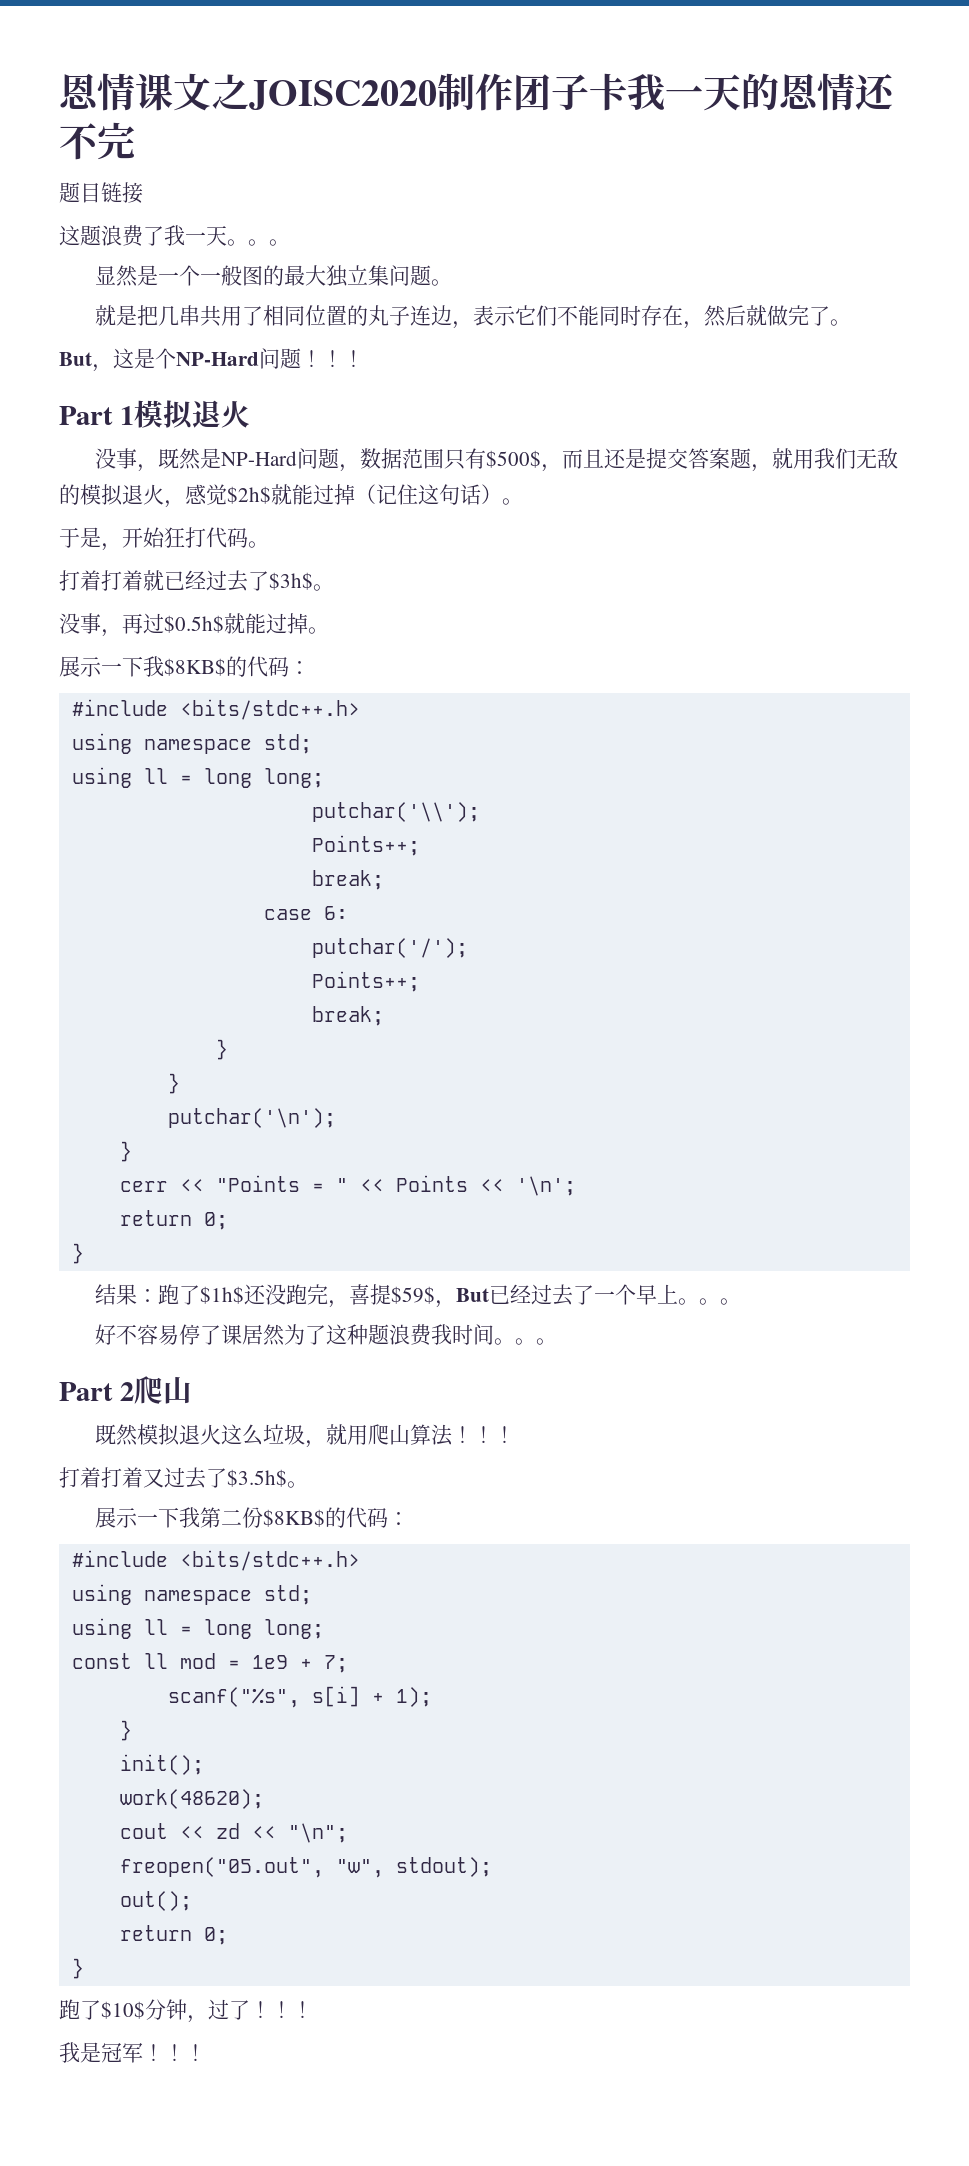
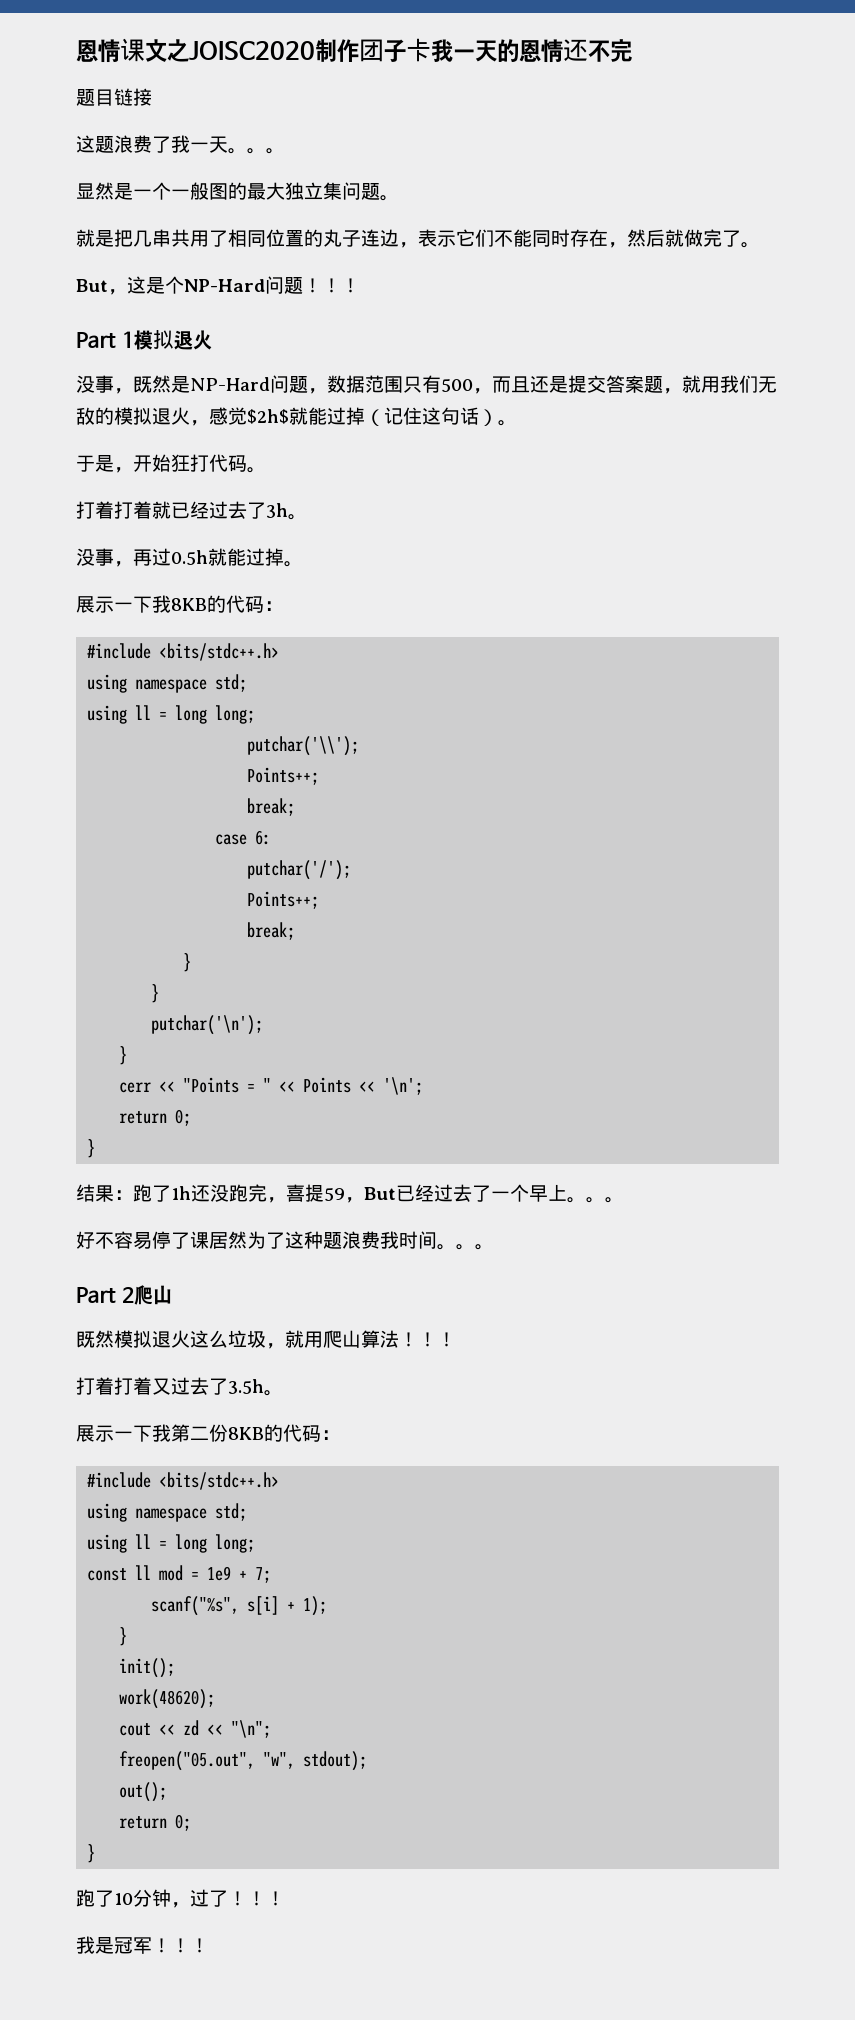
- 没事，既然是NP-Hard问题，数据范围只有$500$，而且还是提交答案题，就用我们无敌的模拟退火，感觉$2h$就能过掉（记住这句话）。
+ 没事，既然是NP-Hard问题，数据范围只有500，而且还是提交答案题，就用我们无敌的模拟退火，感觉$2h$就能过掉（记住这句话）。
- 打着打着就已经过去了$3h$。
+ 打着打着就已经过去了3h。
- 没事，再过$0.5h$就能过掉。
+ 没事，再过0.5h就能过掉。
- 展示一下我$8KB$的代码：
+ 展示一下我8KB的代码：
- 结果：跑了$1h$还没跑完，喜提$59$，But已经过去了一个早上。
+ 结果：跑了1h还没跑完，喜提59，But已经过去了一个早上。
- 打着打着又过去了$3.5h$。
+ 打着打着又过去了3.5h。
- 展示一下我第二份$8KB$的代码：
+ 展示一下我第二份8KB的代码：
- 跑了$10$分钟，过了！
+ 跑了10分钟，过了！

